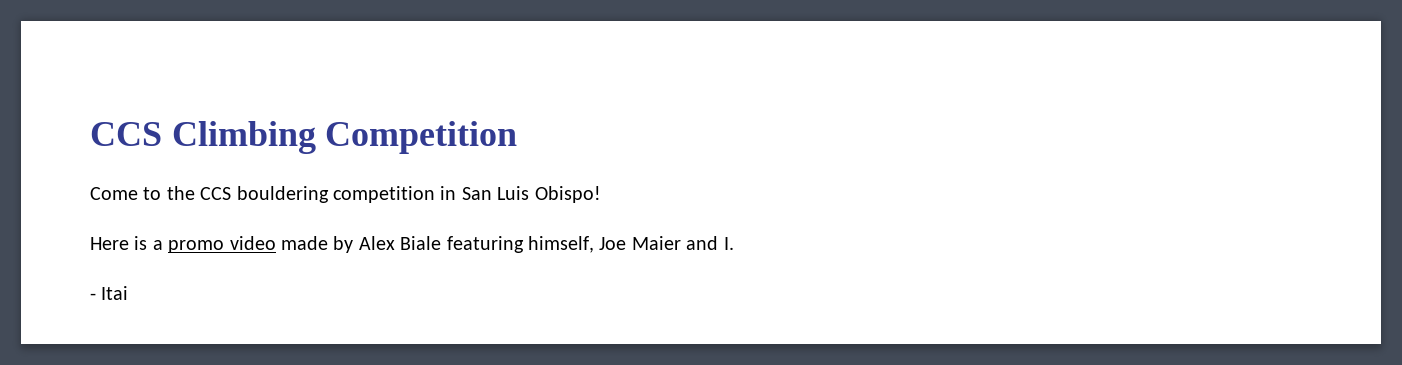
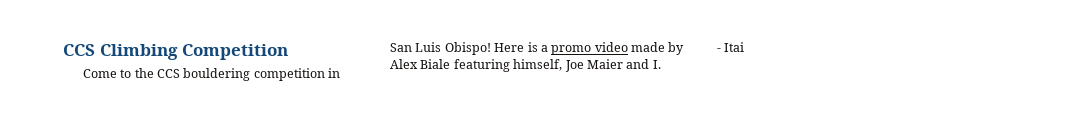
- Come to the CCS bouldering competition in San Luis Obispo!
- Here is a promo video made by Alex Biale featuring himself, Joe Maier and I.
+ Come to the CCS bouldering competition in San Luis Obispo! Here is a promo video made by Alex Biale featuring himself, Joe Maier and I.

